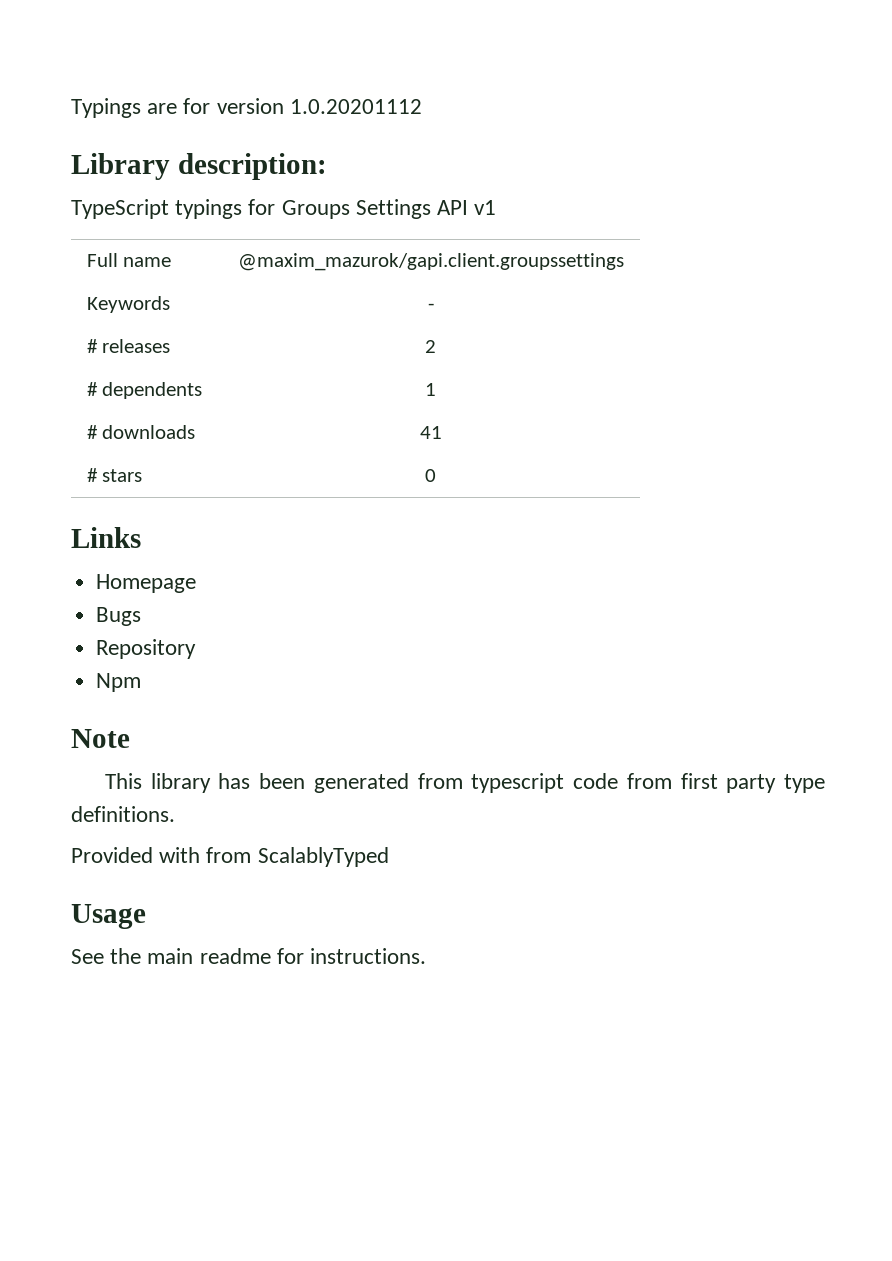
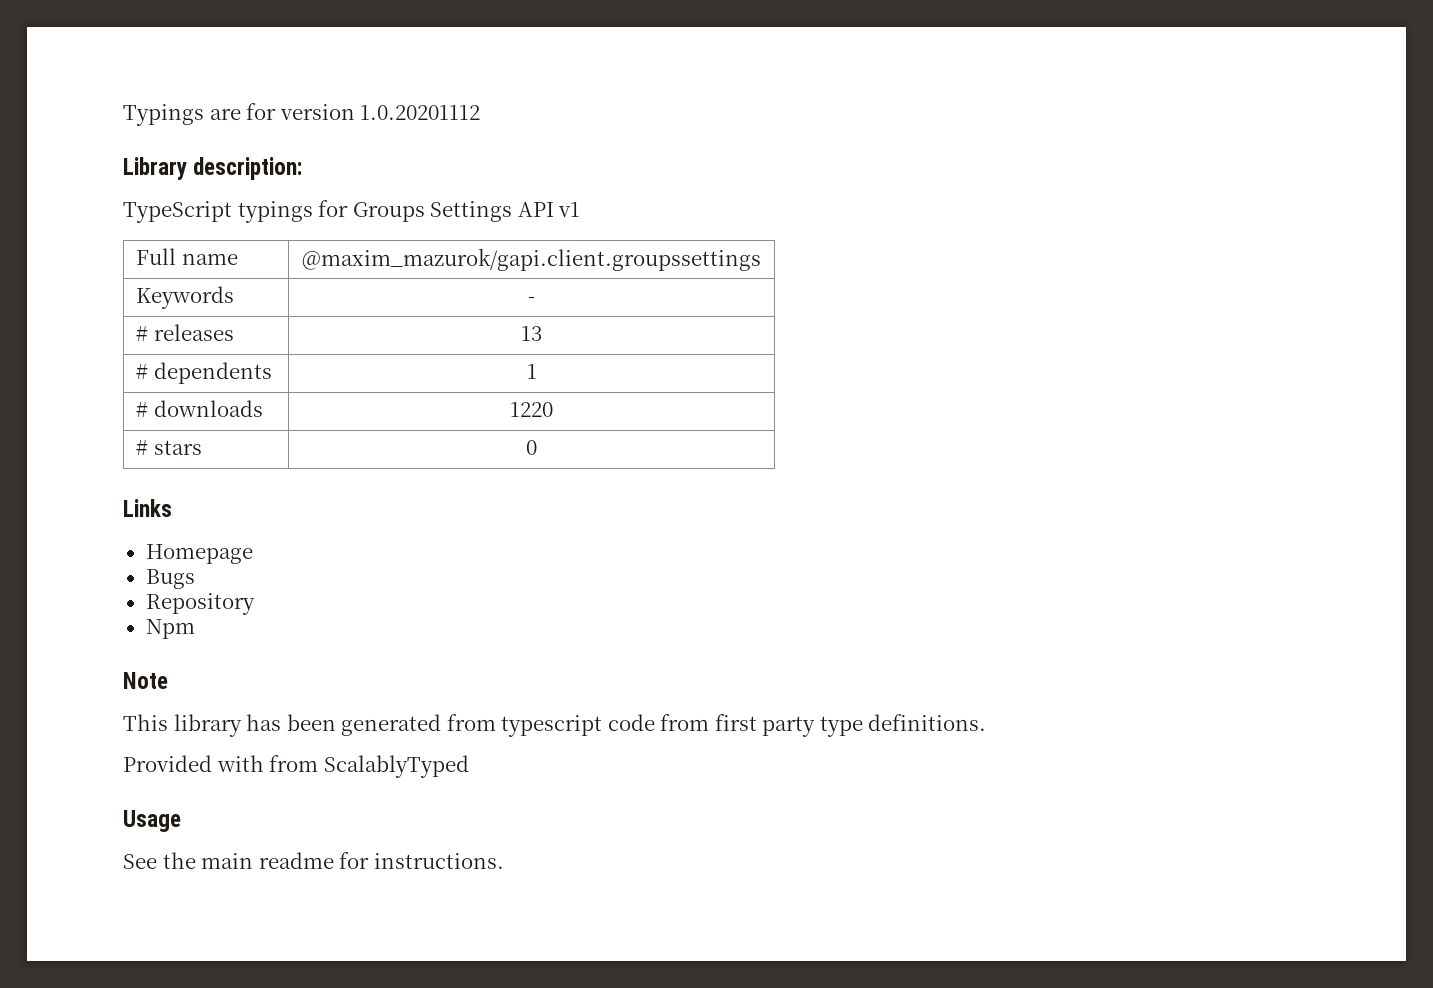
- # releases | 2
+ # releases | 13
- # downloads | 41
+ # downloads | 1220

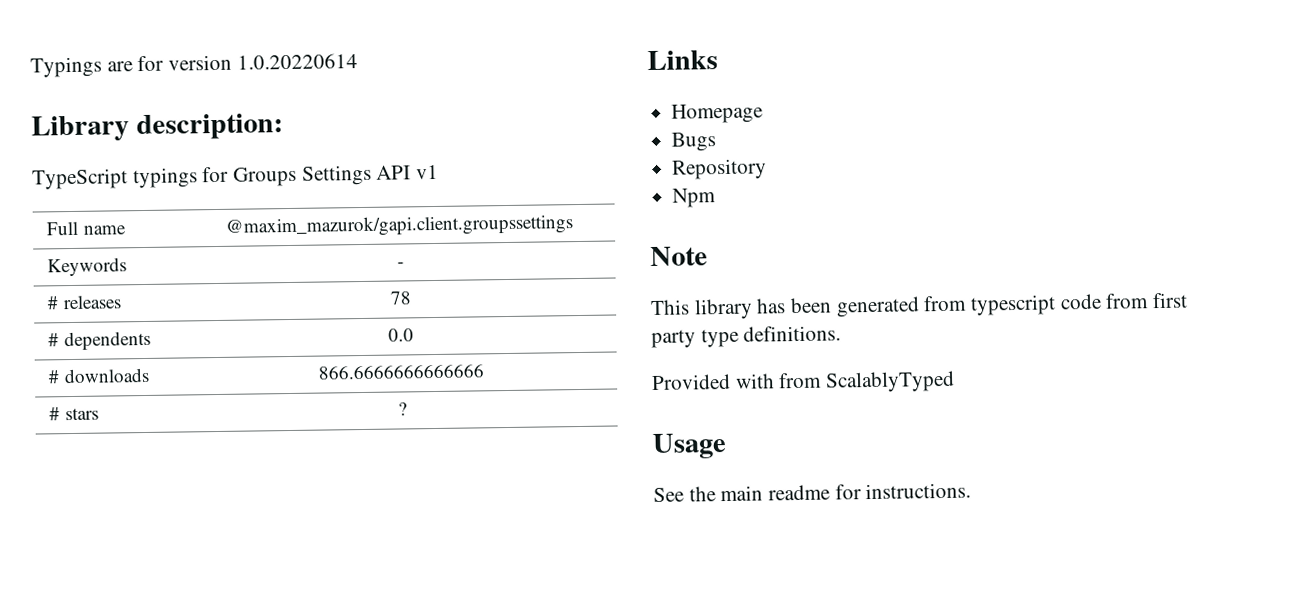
- Typings are for version 1.0.20201112
+ Typings are for version 1.0.20220614
- # releases | 13
+ # releases | 78
- # dependents | 1
+ # dependents | 0.0
- # downloads | 1220
+ # downloads | 866.6666666666666
- # stars | 0
+ # stars | ?

